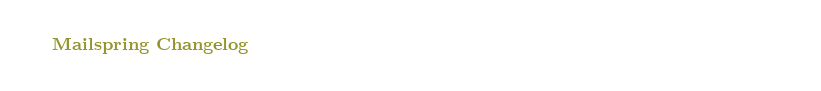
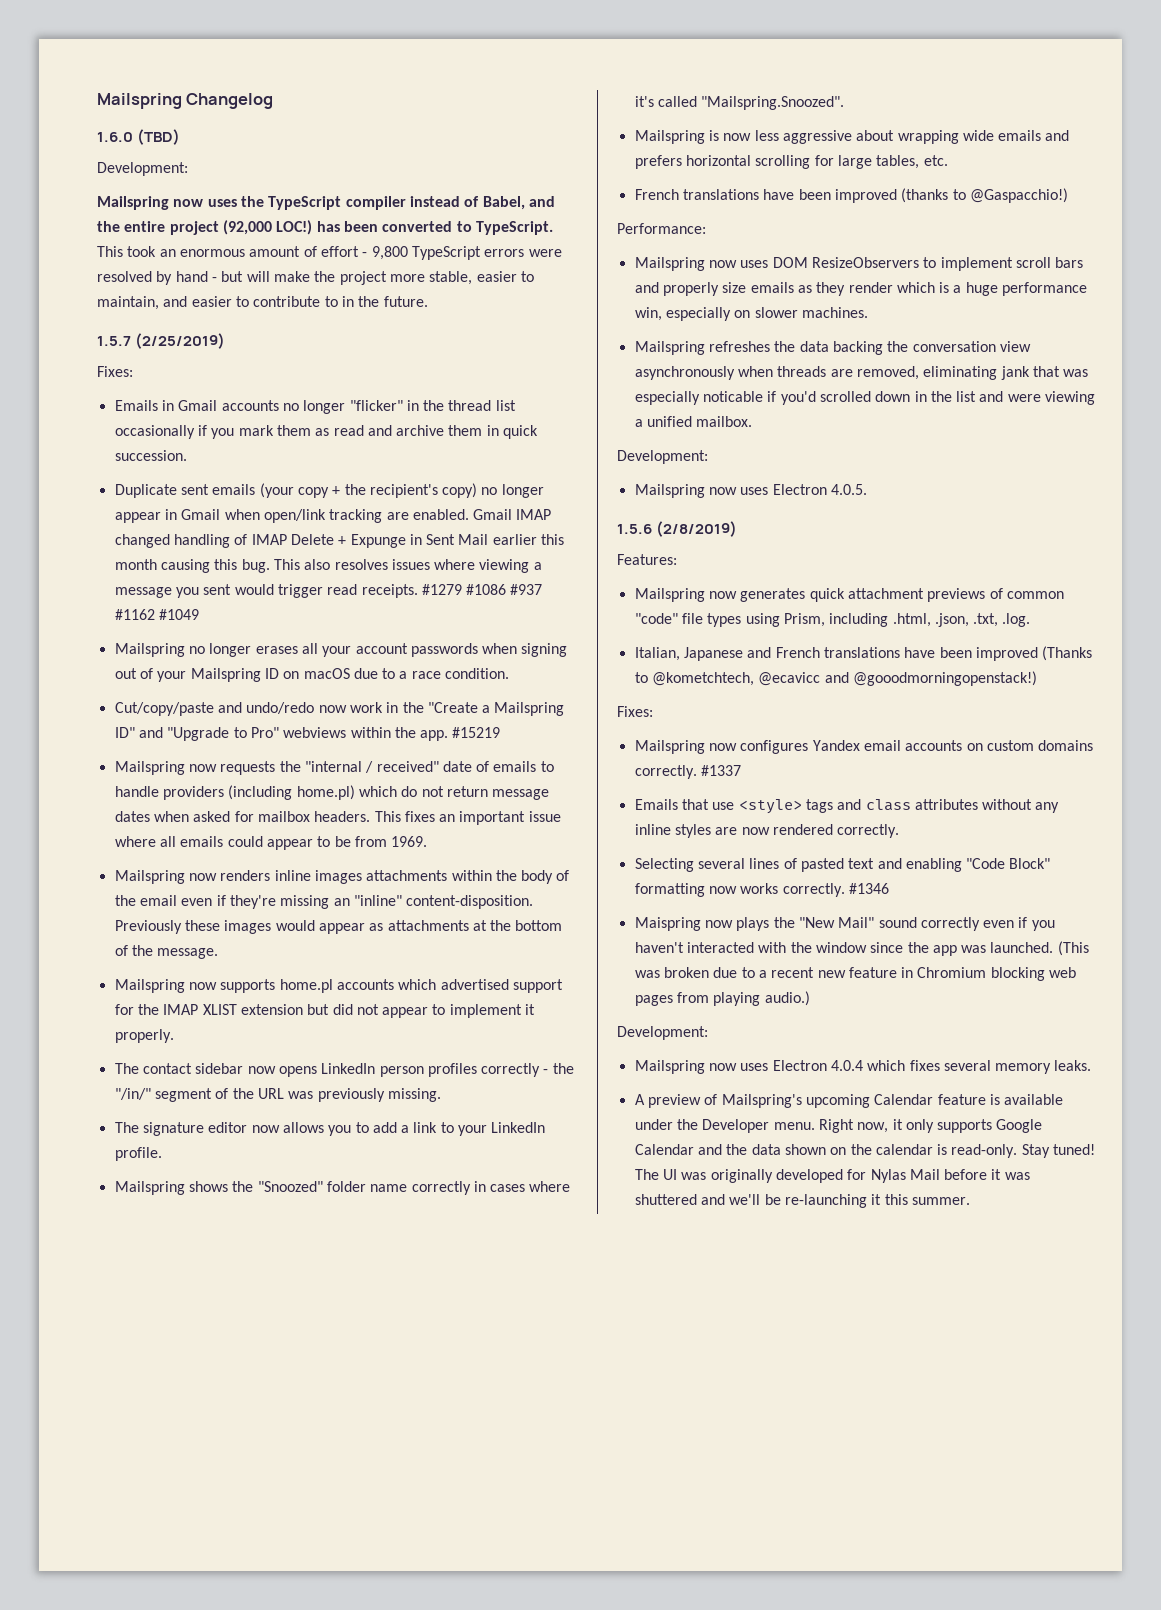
+ 1.6.0 (TBD)
+ Development:
+ Mailspring now uses the TypeScript compiler instead of Babel, and the entire project (92,000 LOC!) has been converted to TypeScript. This took an enormous amount of effort - 9,800 TypeScript errors were resolved by hand - but will make the project more stable, easier to maintain, and easier to contribute to in the future.
+ 1.5.7 (2/25/2019)
+ Fixes:
+ Emails in Gmail accounts no longer "flicker" in the thread list occasionally if you mark them as read and archive them in quick succession.
+ Duplicate sent emails (your copy + the recipient's copy) no longer appear in Gmail when open/link tracking are enabled. Gmail IMAP changed handling of IMAP Delete + Expunge in Sent Mail earlier this month causing this bug. This also resolves issues where viewing a message you sent would trigger read receipts. #1279 #1086 #937 #1162 #1049
+ Mailspring no longer erases all your account passwords when signing out of your Mailspring ID on macOS due to a race condition.
+ Cut/copy/paste and undo/redo now work in the "Create a Mailspring ID" and "Upgrade to Pro" webviews within the app. #15219
+ Mailspring now requests the "internal / received" date of emails to handle providers (including home.pl) which do not return message dates when asked for mailbox headers. This fixes an important issue where all emails could appear to be from 1969.
+ Mailspring now renders inline images attachments within the body of the email even if they're missing an "inline" content-disposition. Previously these images would appear as attachments at the bottom of the message.
+ Mailspring now supports home.pl accounts which advertised support for the IMAP XLIST extension but did not appear to implement it properly.
+ The contact sidebar now opens LinkedIn person profiles correctly - the "/in/" segment of the URL was previously missing.
+ The signature editor now allows you to add a link to your LinkedIn profile.
+ Mailspring shows the "Snoozed" folder name correctly in cases where it's called "Mailspring.Snoozed".
+ Mailspring is now less aggressive about wrapping wide emails and prefers horizontal scrolling for large tables, etc.
+ French translations have been improved (thanks to @Gaspacchio!)
+ Performance:
+ Mailspring now uses DOM ResizeObservers to implement scroll bars and properly size emails as they render which is a huge performance win, especially on slower machines.
+ Mailspring refreshes the data backing the conversation view asynchronously when threads are removed, eliminating jank that was especially noticable if you'd scrolled down in the list and were viewing a unified mailbox.
+ Development:
+ Mailspring now uses Electron 4.0.5.
+ 1.5.6 (2/8/2019)
+ Features:
+ Mailspring now generates quick attachment previews of common "code" file types using Prism, including .html, .json, .txt, .log.
+ Italian, Japanese and French translations have been improved (Thanks to @kometchtech, @ecavicc and @gooodmorningopenstack!)
+ Fixes:
+ Mailspring now configures Yandex email accounts on custom domains correctly. #1337
+ Emails that use <style> tags and class attributes without any inline styles are now rendered correctly.
+ Selecting several lines of pasted text and enabling "Code Block" formatting now works correctly. #1346
+ Maispring now plays the "New Mail" sound correctly even if you haven't interacted with the window since the app was launched. (This was broken due to a recent new feature in Chromium blocking web pages from playing audio.)
+ Development:
+ Mailspring now uses Electron 4.0.4 which fixes several memory leaks.
+ A preview of Mailspring's upcoming Calendar feature is available under the Developer menu. Right now, it only supports Google Calendar and the data shown on the calendar is read-only. Stay tuned! The UI was originally developed for Nylas Mail before it was shuttered and we'll be re-launching it this summer.

